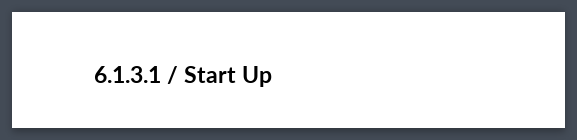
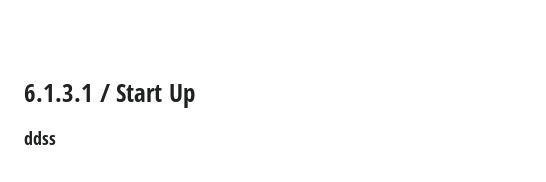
+ ddss

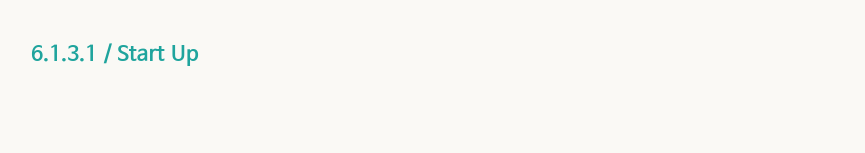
- ddss

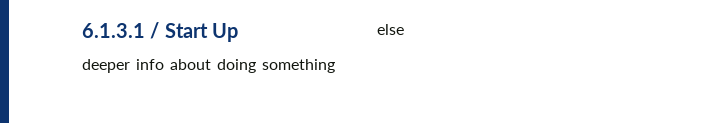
+ deeper info about doing something else

